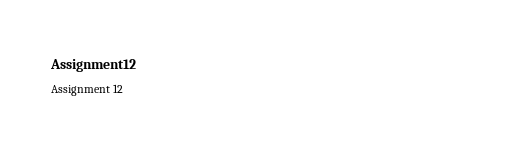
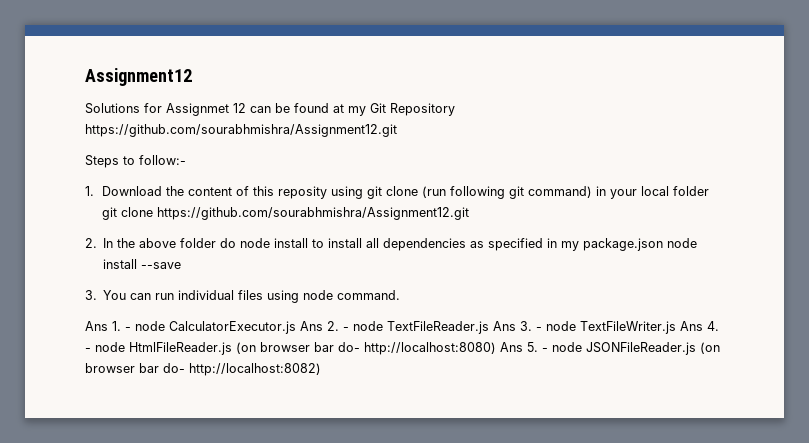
- Assignment 12
+ Solutions for Assignmet 12 can be found at my Git Repository https://github.com/sourabhmishra/Assignment12.git
+ Steps to follow:-
+ 1. Download the content of this reposity using git clone (run following git command) in your local folder git clone https://github.com/sourabhmishra/Assignment12.git
+ 2. In the above folder do node install to install all dependencies as specified in my package.json node install --save
+ 3. You can run individual files using node command.
+ Ans 1. - node CalculatorExecutor.js Ans 2. - node TextFileReader.js Ans 3. - node TextFileWriter.js Ans 4. - node HtmlFileReader.js (on browser bar do- http://localhost:8080) Ans 5. - node JSONFileReader.js (on browser bar do- http://localhost:8082)

